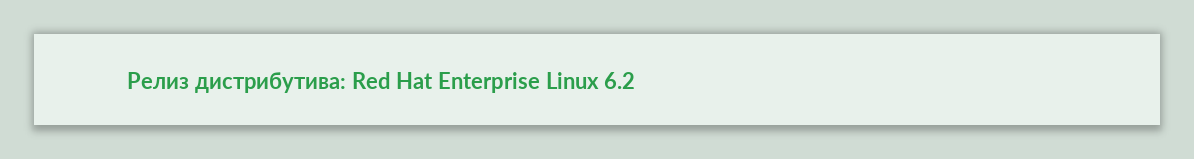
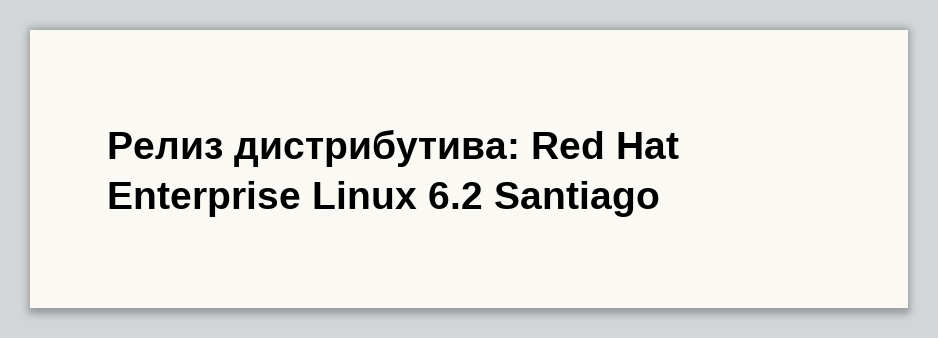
- Релиз дистрибутива: Red Hat Enterprise Linux 6.2
+ Релиз дистрибутива: Red Hat Enterprise Linux 6.2 Santiago

